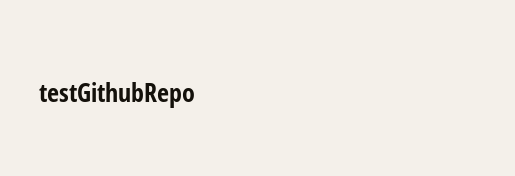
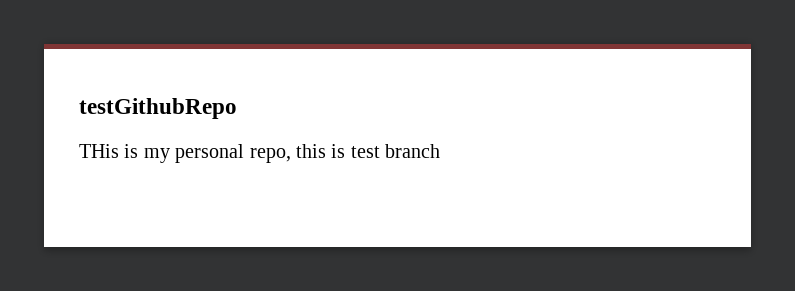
+ THis is my personal repo, this is test branch

